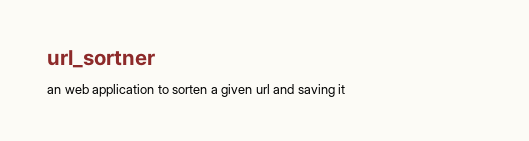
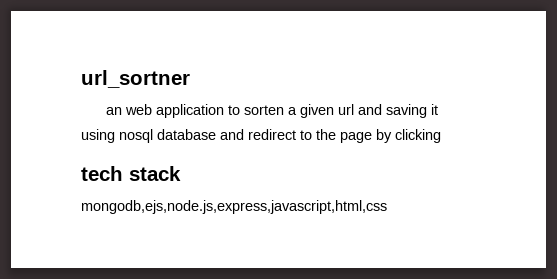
- an web application to sorten a given url and saving it
+ an web application to sorten a given url and saving it using nosql database and redirect to the page by clicking
+ tech stack
+ mongodb,ejs,node.js,express,javascript,html,css

